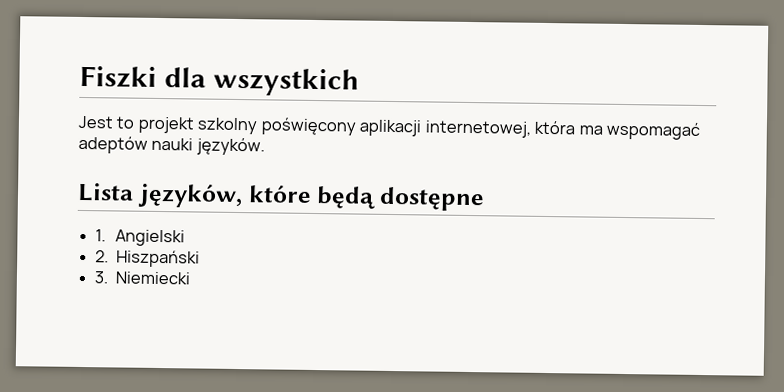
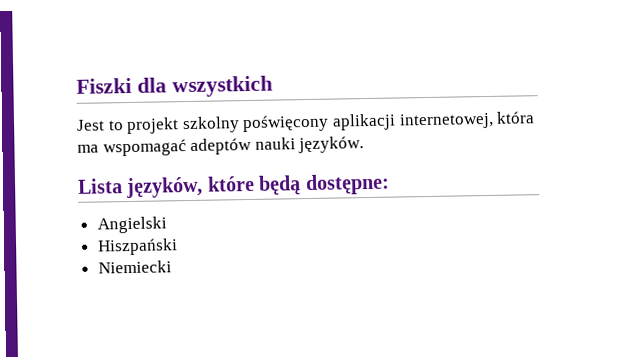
- Lista języków, które będą dostępne
- 1. Angielski
+ Lista języków, które będą dostępne:
+ Angielski
- 2. Hiszpański
+ Hiszpański
- 3. Niemiecki
+ Niemiecki

